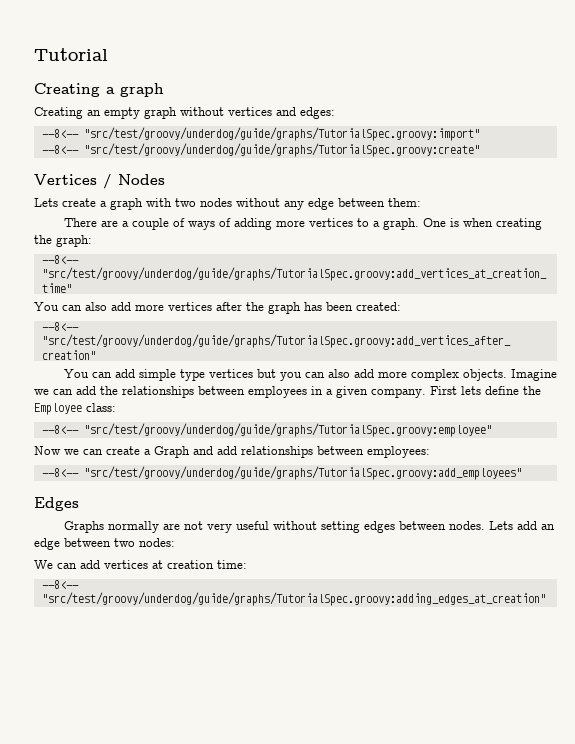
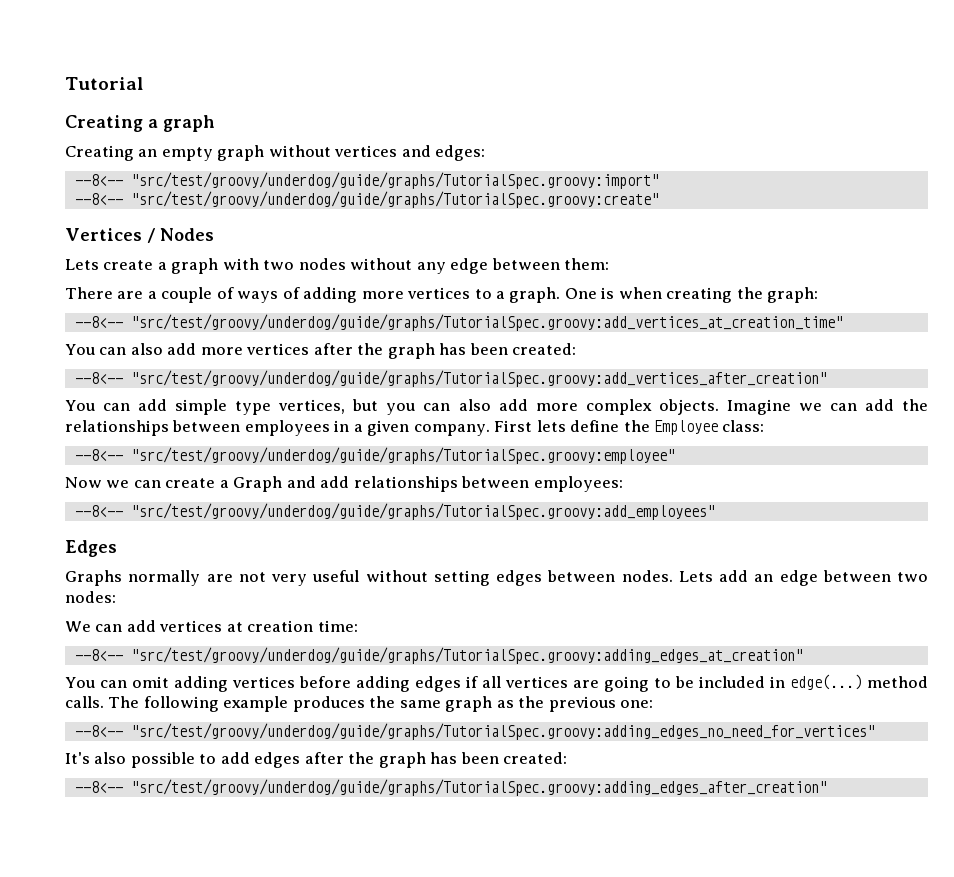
- You can add simple type vertices but you can also add more complex objects.
+ You can add simple type vertices, but you can also add more complex objects.
+ You can omit adding vertices before adding edges if all vertices are going to be included in edge(...) method calls. The following example produces the same graph as the previous one:
+ --8<-- "src/test/groovy/underdog/guide/graphs/TutorialSpec.groovy:adding_edges_no_need_for_vertices"
+ It's also possible to add edges after the graph has been created:
+ --8<-- "src/test/groovy/underdog/guide/graphs/TutorialSpec.groovy:adding_edges_after_creation"

